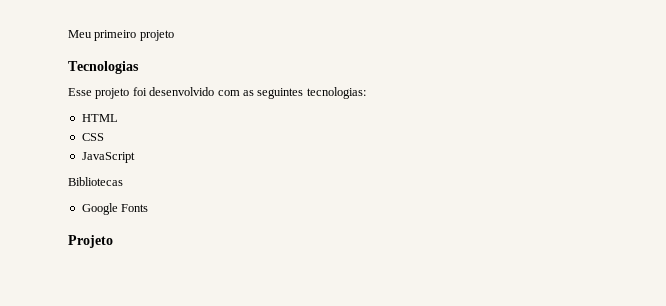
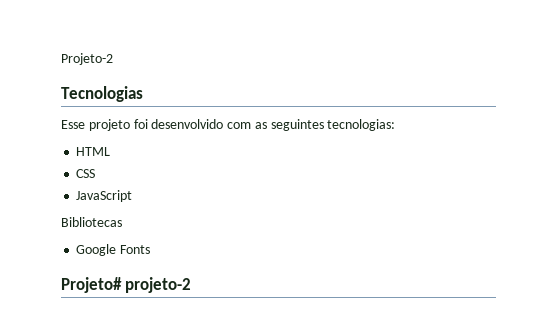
- Meu primeiro projeto
+ Projeto-2
- Projeto
+ Projeto# projeto-2

